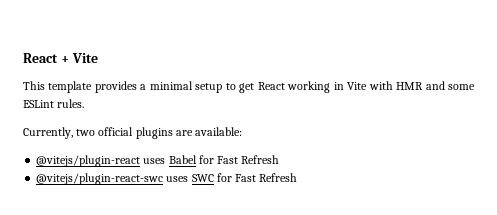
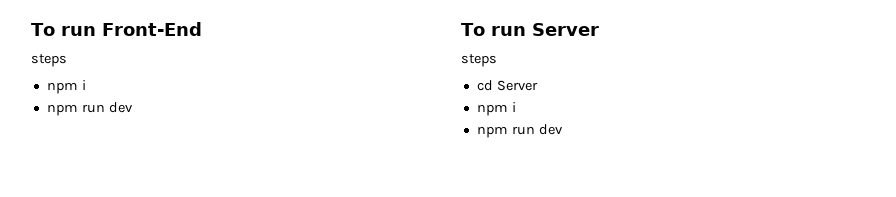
- React + Vite
- This template provides a minimal setup to get React working in Vite with HMR and some ESLint rules.
- Currently, two official plugins are available:
- @vitejs/plugin-react uses Babel for Fast Refresh
- @vitejs/plugin-react-swc uses SWC for Fast Refresh
+ To run Front-End
+ steps
+ npm i
+ npm run dev
+ To run Server
+ steps
+ cd Server
+ npm i
+ npm run dev

